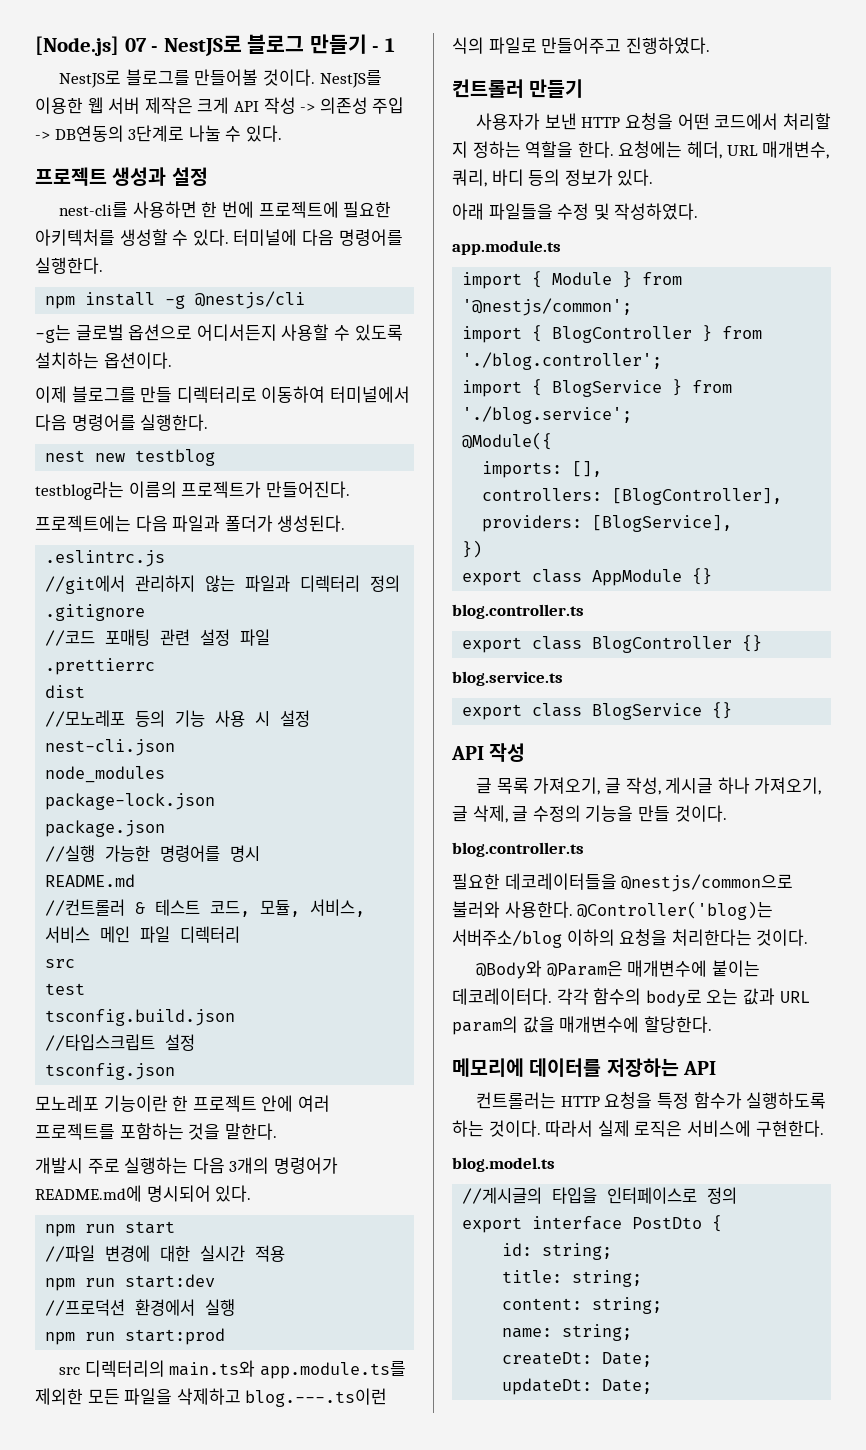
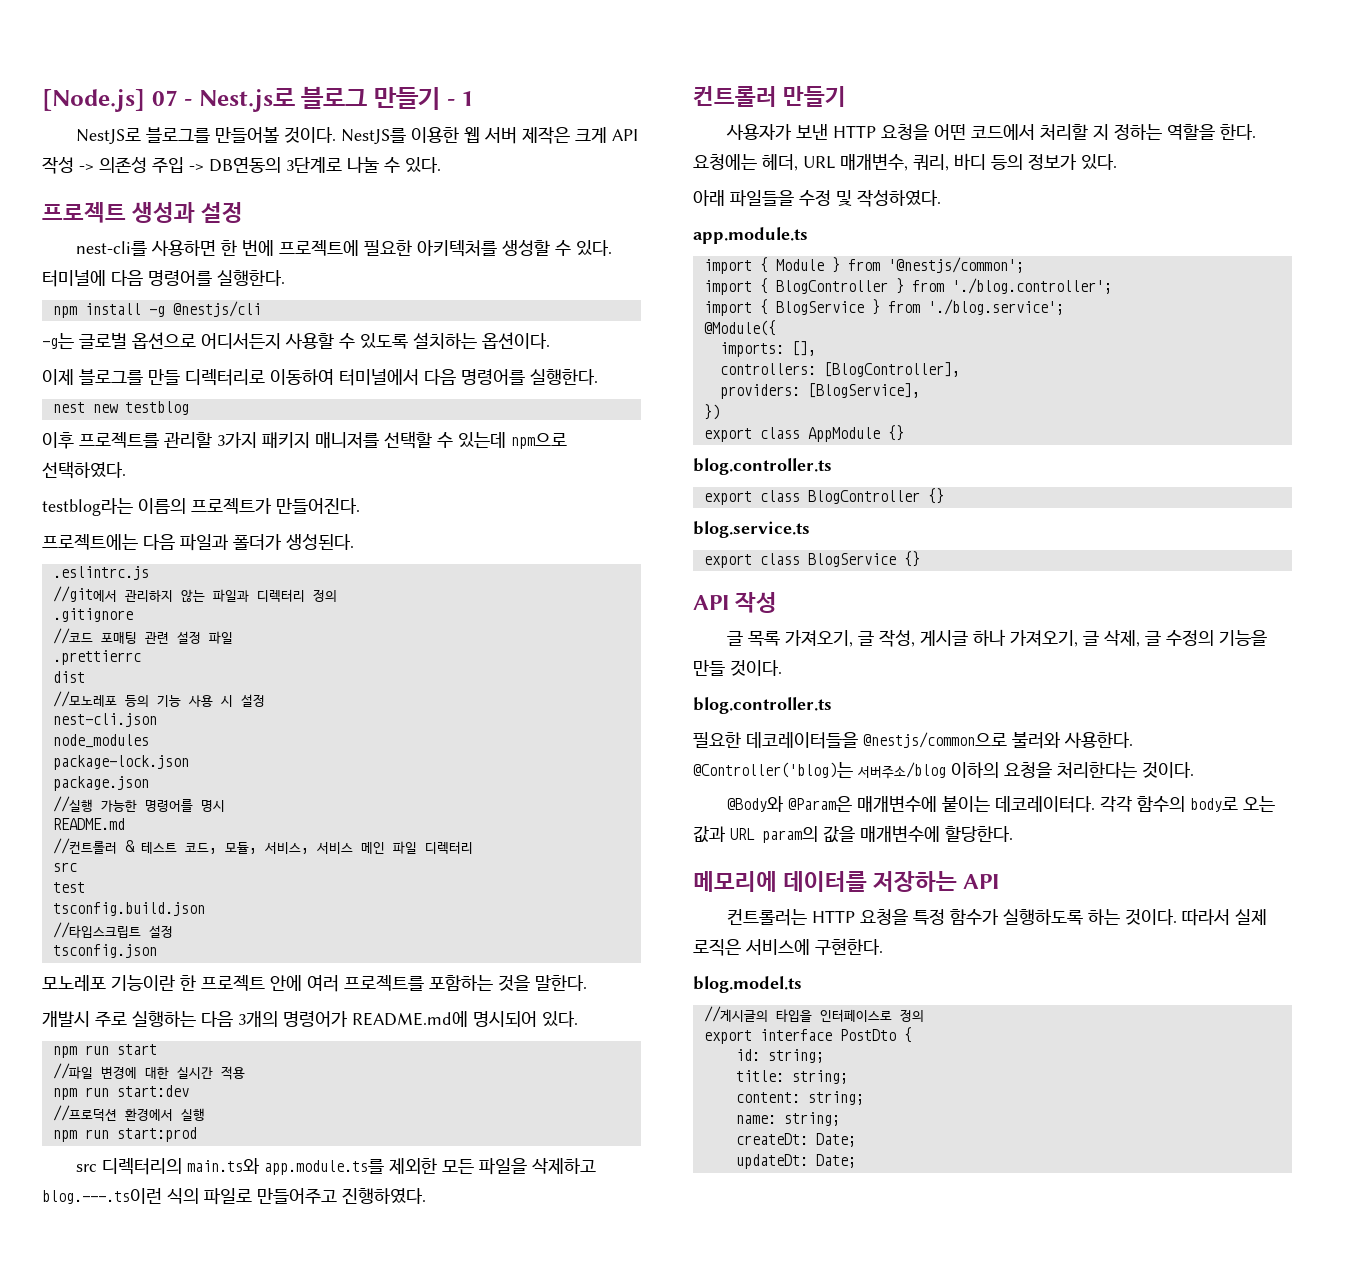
- [Node.js] 07 - NestJS로 블로그 만들기 - 1
+ [Node.js] 07 - Nest.js로 블로그 만들기 - 1
+ 이후 프로젝트를 관리할 3가지 패키지 매니저를 선택할 수 있는데 npm으로 선택하였다.

